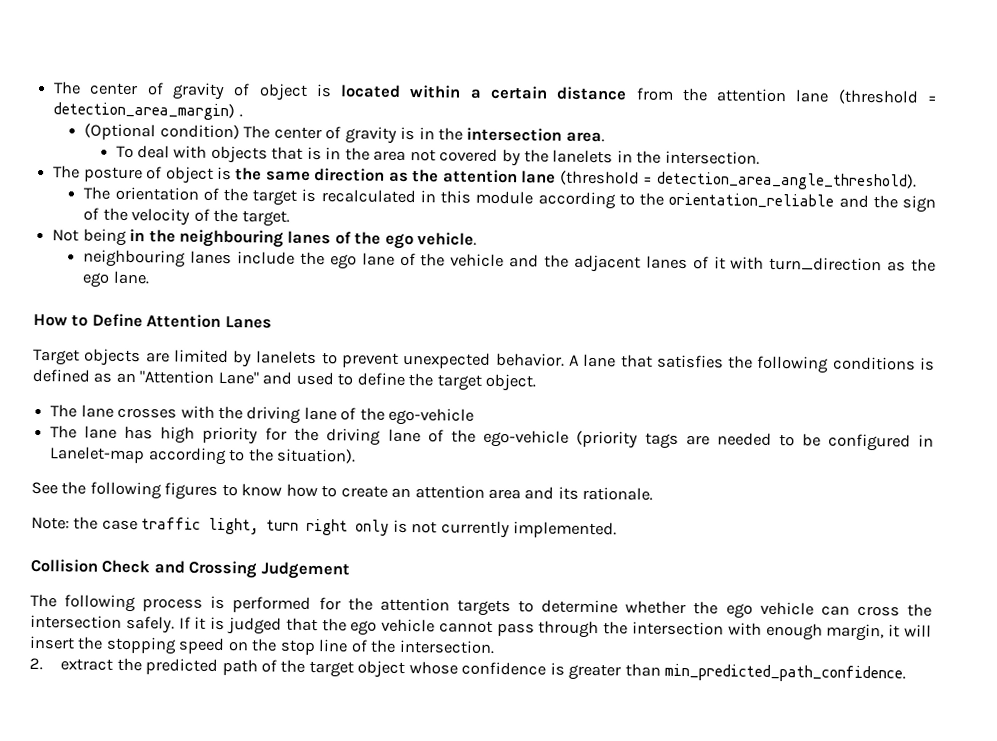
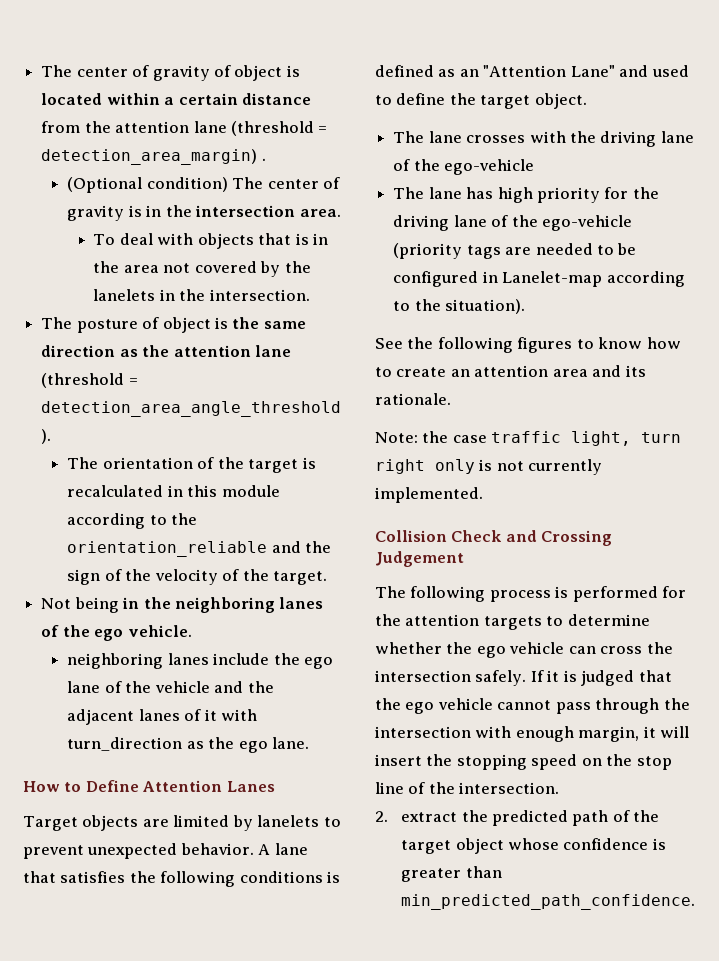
- Not being in the neighbouring lanes of the ego vehicle.
+ Not being in the neighboring lanes of the ego vehicle.
- neighbouring lanes include the ego lane of the vehicle and the adjacent lanes of it with turn_direction as the ego lane.
+ neighboring lanes include the ego lane of the vehicle and the adjacent lanes of it with turn_direction as the ego lane.

